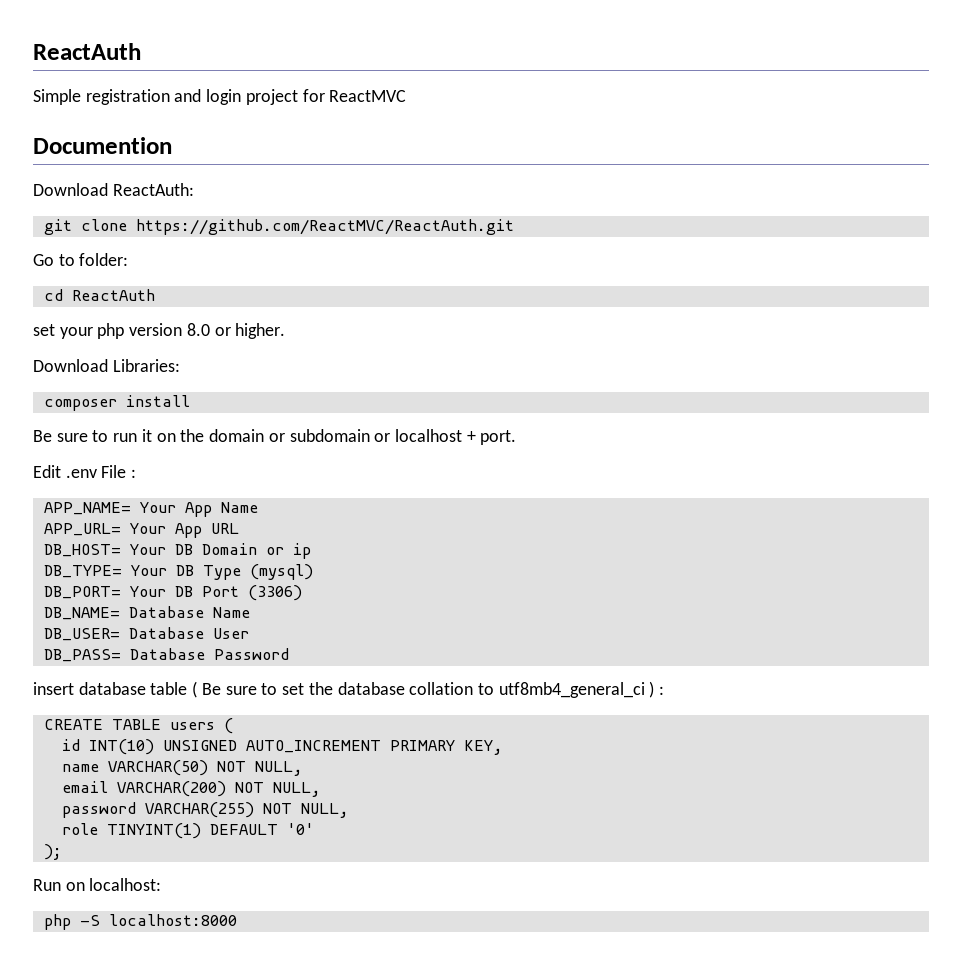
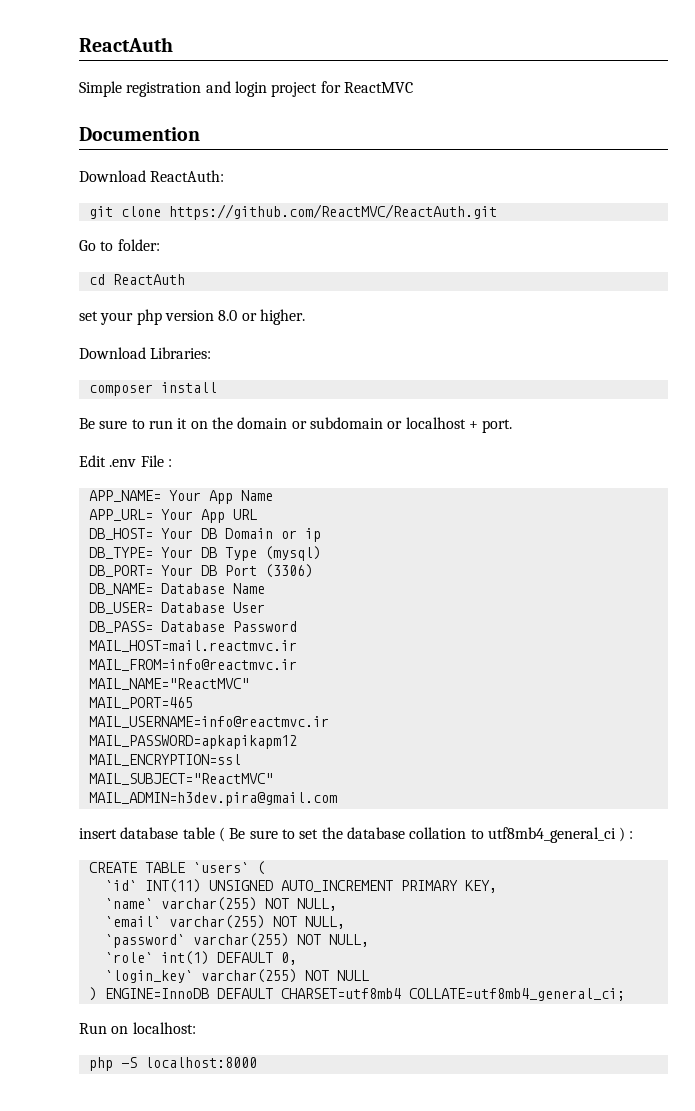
+ MAIL_HOST=mail.reactmvc.ir
+ MAIL_FROM=info@reactmvc.ir
+ MAIL_NAME="ReactMVC"
+ MAIL_PORT=465
+ MAIL_USERNAME=info@reactmvc.ir
+ MAIL_PASSWORD=apkapikapm12
+ MAIL_ENCRYPTION=ssl
+ MAIL_SUBJECT="ReactMVC"
+ MAIL_ADMIN=h3dev.pira@gmail.com
- CREATE TABLE users (
+ CREATE TABLE `users` (
- id INT(10) UNSIGNED AUTO_INCREMENT PRIMARY KEY,
+ `id` INT(11) UNSIGNED AUTO_INCREMENT PRIMARY KEY,
- name VARCHAR(50) NOT NULL,
- email VARCHAR(200) NOT NULL,
- password VARCHAR(255) NOT NULL,
- role TINYINT(1) DEFAULT '0'
- );
+ `name` varchar(255) NOT NULL,
+ `email` varchar(255) NOT NULL,
+ `password` varchar(255) NOT NULL,
+ `role` int(1) DEFAULT 0,
+ `login_key` varchar(255) NOT NULL
+ ) ENGINE=InnoDB DEFAULT CHARSET=utf8mb4 COLLATE=utf8mb4_general_ci;

